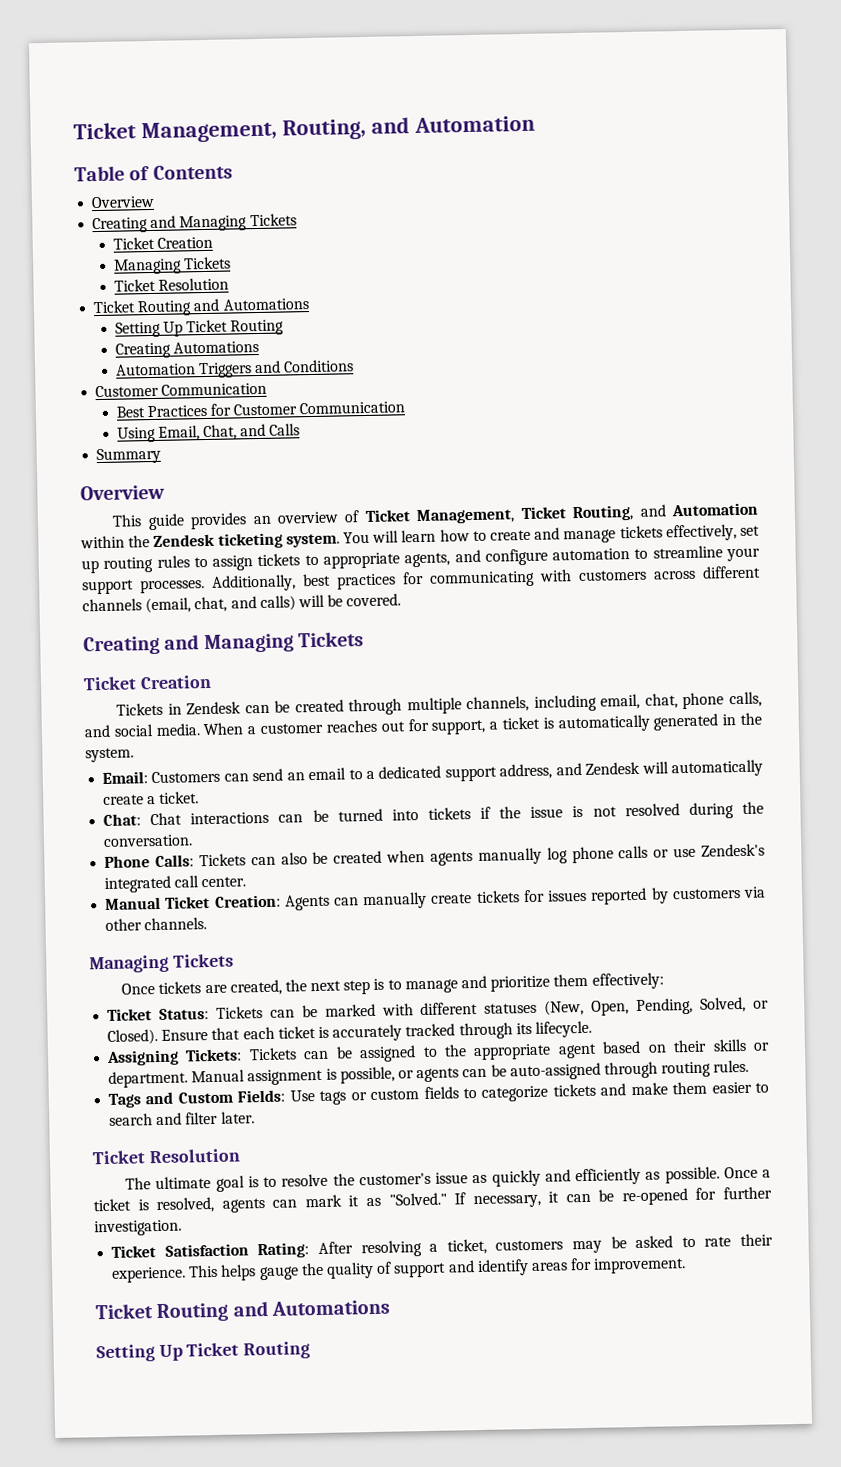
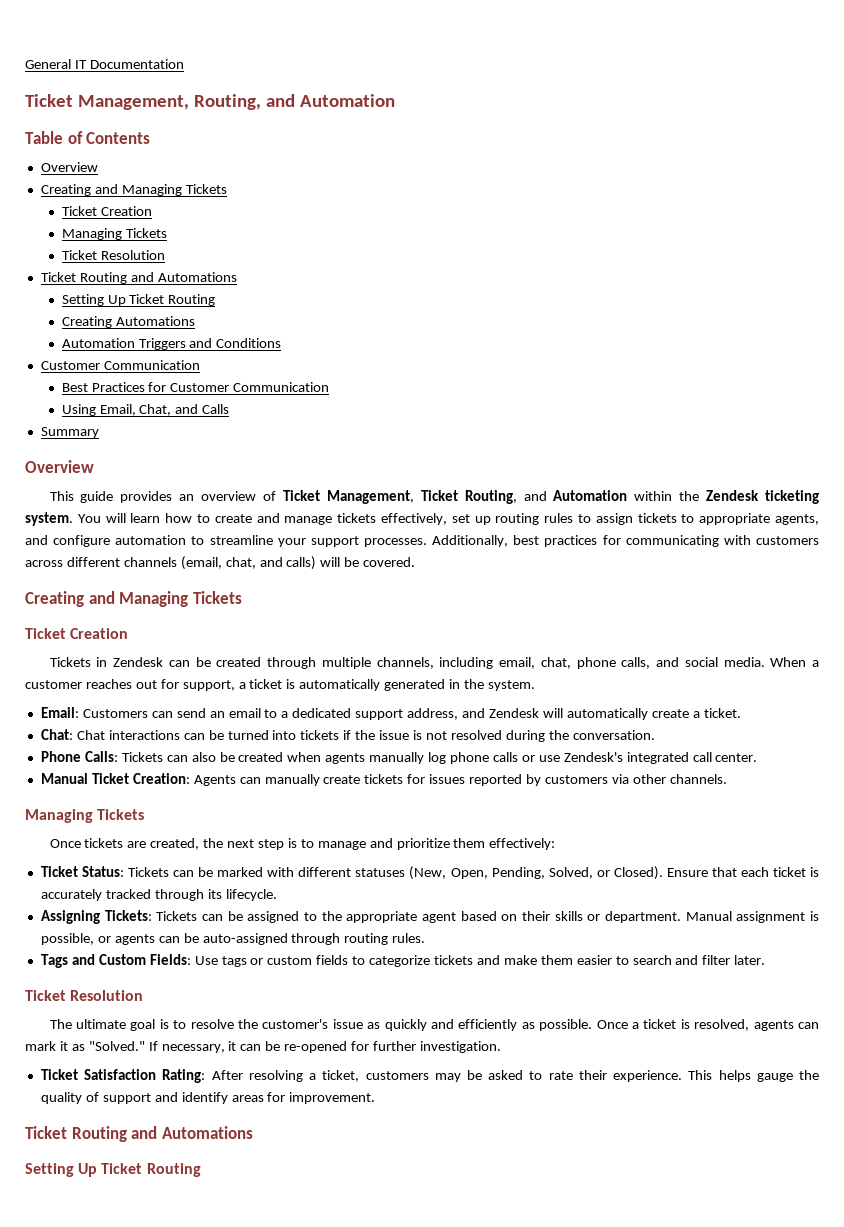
+ General IT Documentation

